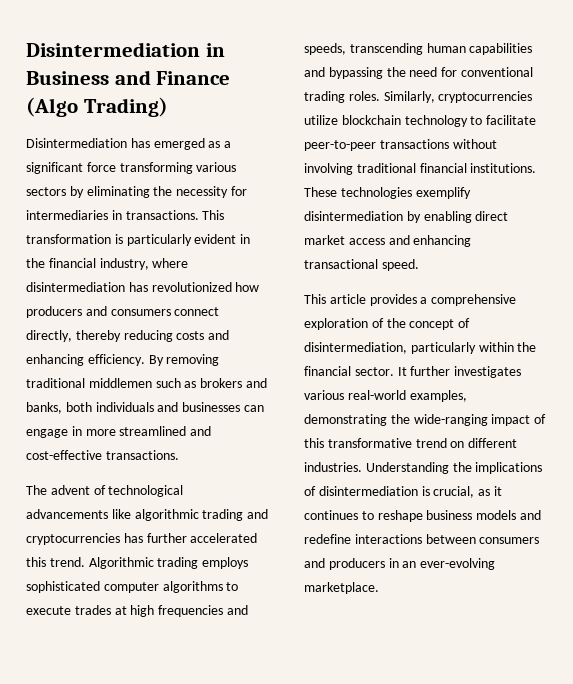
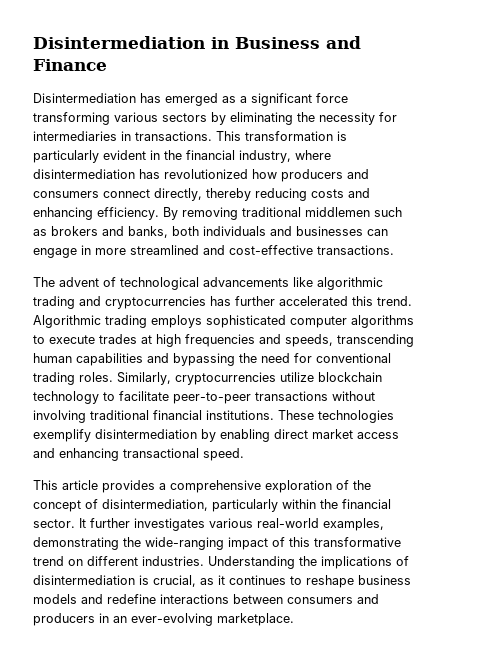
- Disintermediation in Business and Finance (Algo Trading)
+ Disintermediation in Business and Finance

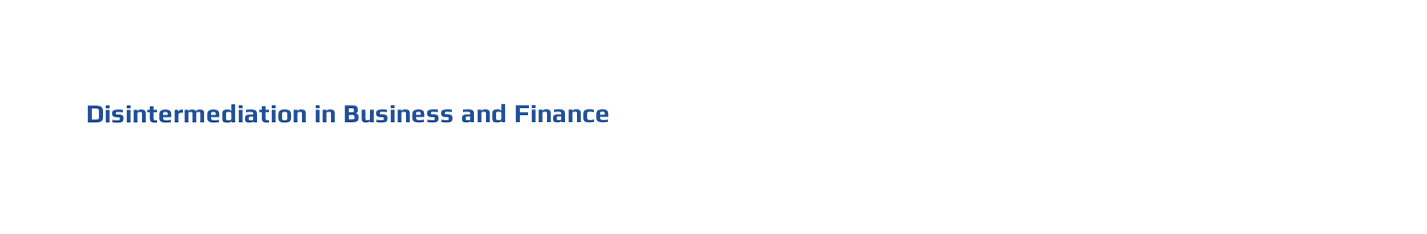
- Disintermediation has emerged as a significant force transforming various sectors by eliminating the necessity for intermediaries in transactions. This transformation is particularly evident in the financial industry, where disintermediation has revolutionized how producers and consumers connect directly, thereby reducing costs and enhancing efficiency. By removing traditional middlemen such as brokers and banks, both individuals and businesses can engage in more streamlined and cost-effective transactions.
- The advent of technological advancements like algorithmic trading and cryptocurrencies has further accelerated this trend. Algorithmic trading employs sophisticated computer algorithms to execute trades at high frequencies and speeds, transcending human capabilities and bypassing the need for conventional trading roles. Similarly, cryptocurrencies utilize blockchain technology to facilitate peer-to-peer transactions without involving traditional financial institutions. These technologies exemplify disintermediation by enabling direct market access and enhancing transactional speed.
- This article provides a comprehensive exploration of the concept of disintermediation, particularly within the financial sector. It further investigates various real-world examples, demonstrating the wide-ranging impact of this transformative trend on different industries. Understanding the implications of disintermediation is crucial, as it continues to reshape business models and redefine interactions between consumers and producers in an ever-evolving marketplace.

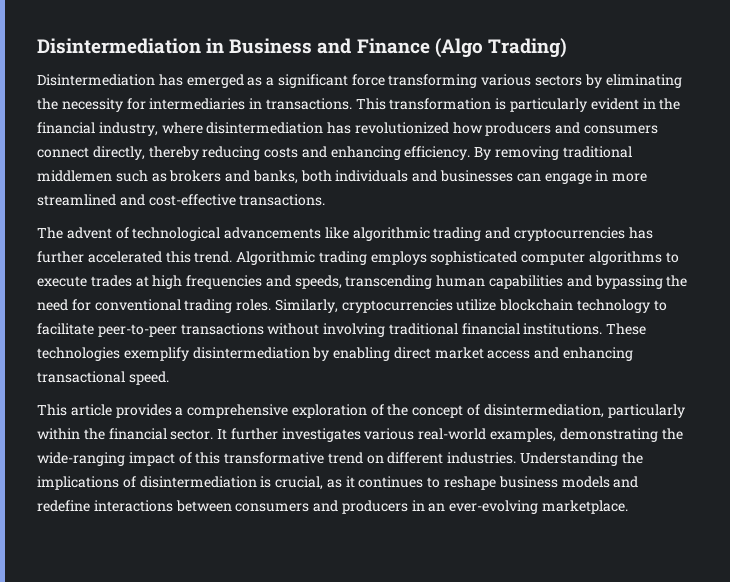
- Disintermediation in Business and Finance
+ Disintermediation in Business and Finance (Algo Trading)
+ Disintermediation has emerged as a significant force transforming various sectors by eliminating the necessity for intermediaries in transactions. This transformation is particularly evident in the financial industry, where disintermediation has revolutionized how producers and consumers connect directly, thereby reducing costs and enhancing efficiency. By removing traditional middlemen such as brokers and banks, both individuals and businesses can engage in more streamlined and cost-effective transactions.
+ The advent of technological advancements like algorithmic trading and cryptocurrencies has further accelerated this trend. Algorithmic trading employs sophisticated computer algorithms to execute trades at high frequencies and speeds, transcending human capabilities and bypassing the need for conventional trading roles. Similarly, cryptocurrencies utilize blockchain technology to facilitate peer-to-peer transactions without involving traditional financial institutions. These technologies exemplify disintermediation by enabling direct market access and enhancing transactional speed.
+ This article provides a comprehensive exploration of the concept of disintermediation, particularly within the financial sector. It further investigates various real-world examples, demonstrating the wide-ranging impact of this transformative trend on different industries. Understanding the implications of disintermediation is crucial, as it continues to reshape business models and redefine interactions between consumers and producers in an ever-evolving marketplace.

